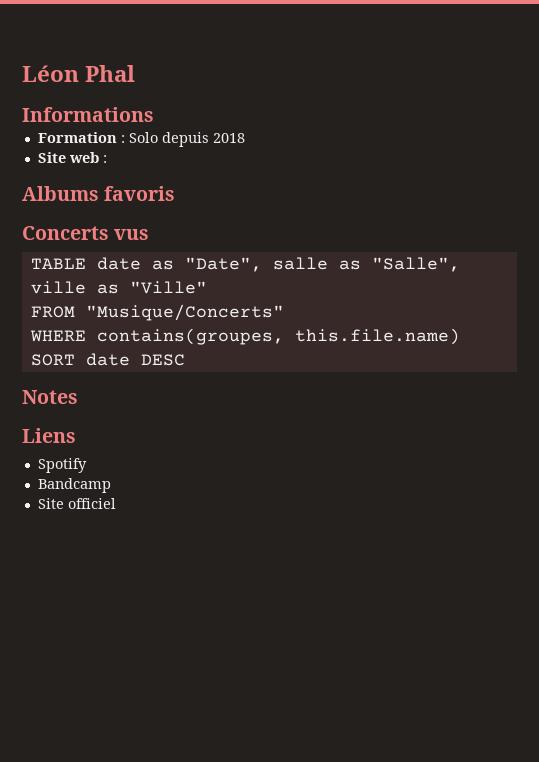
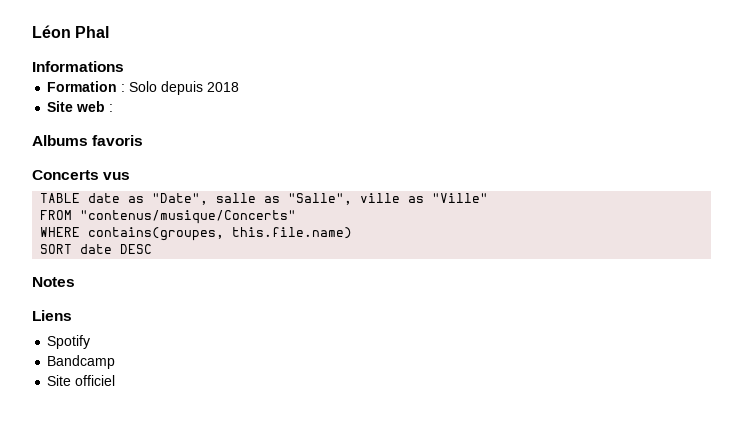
- FROM "Musique/Concerts"
+ FROM "contenus/musique/Concerts"

